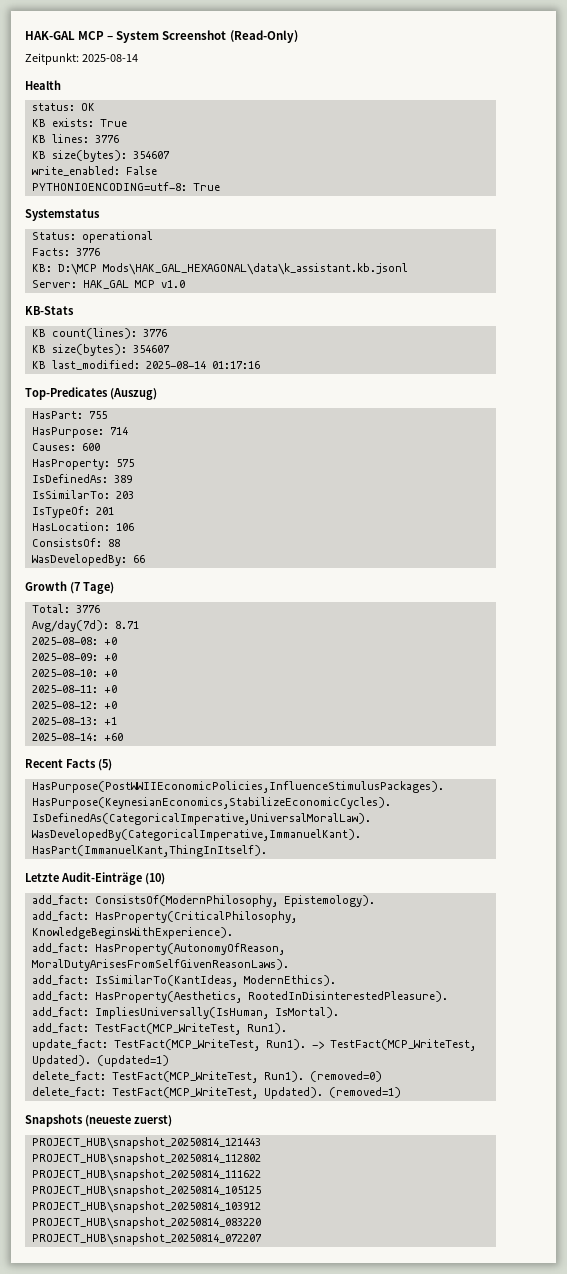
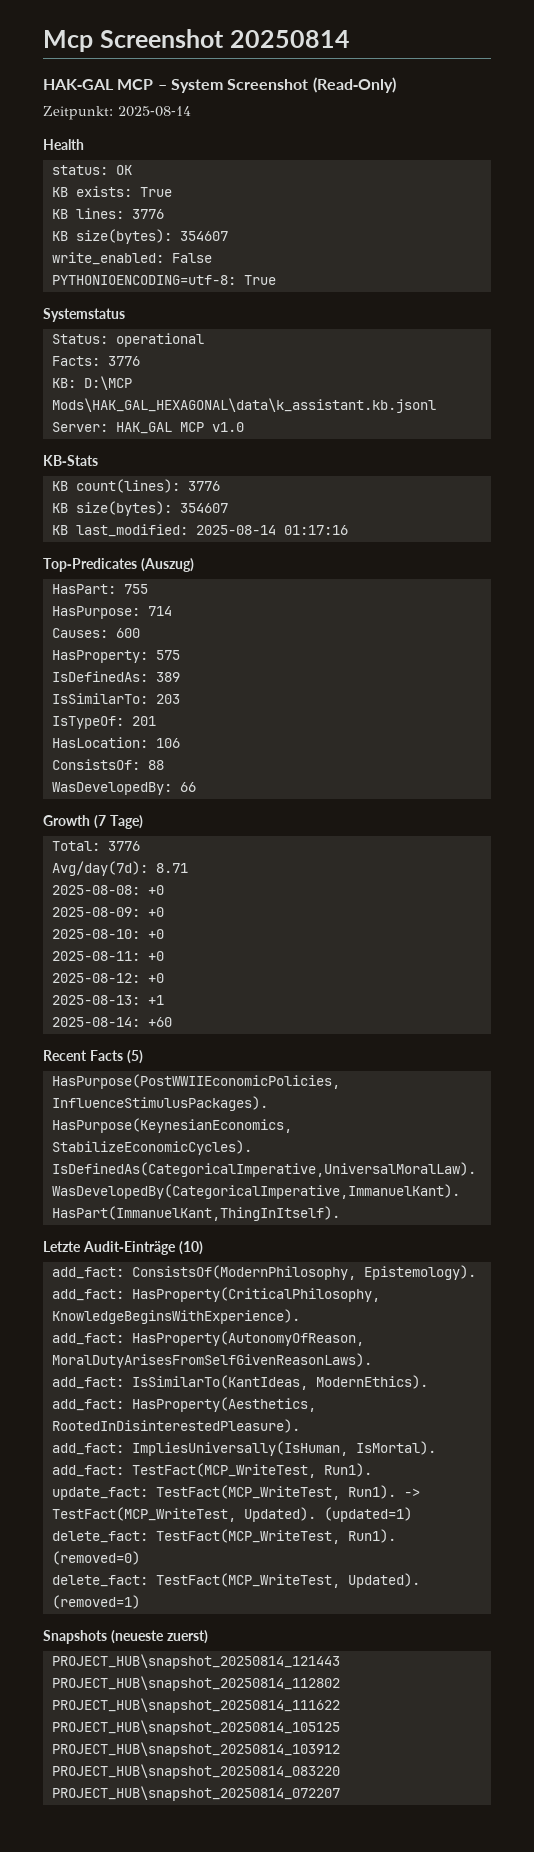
+ Mcp Screenshot 20250814

